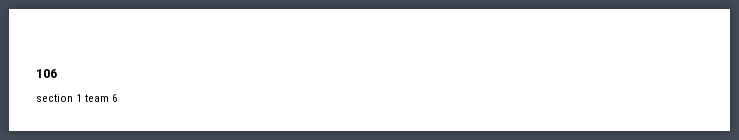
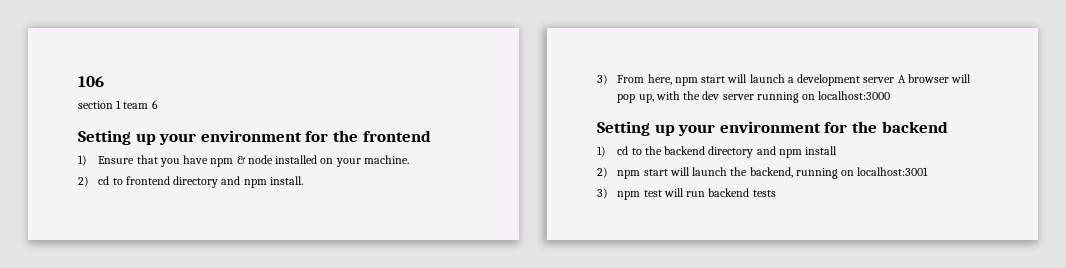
+ Setting up your environment for the frontend
+ 1) Ensure that you have npm & node installed on your machine.
+ 2) cd to frontend directory and npm install.
+ 3) From here, npm start will launch a development server A browser will pop up, with the dev server running on localhost:3000
+ Setting up your environment for the backend
+ 1) cd to the backend directory and npm install
+ 2) npm start will launch the backend, running on localhost:3001
+ 3) npm test will run backend tests

